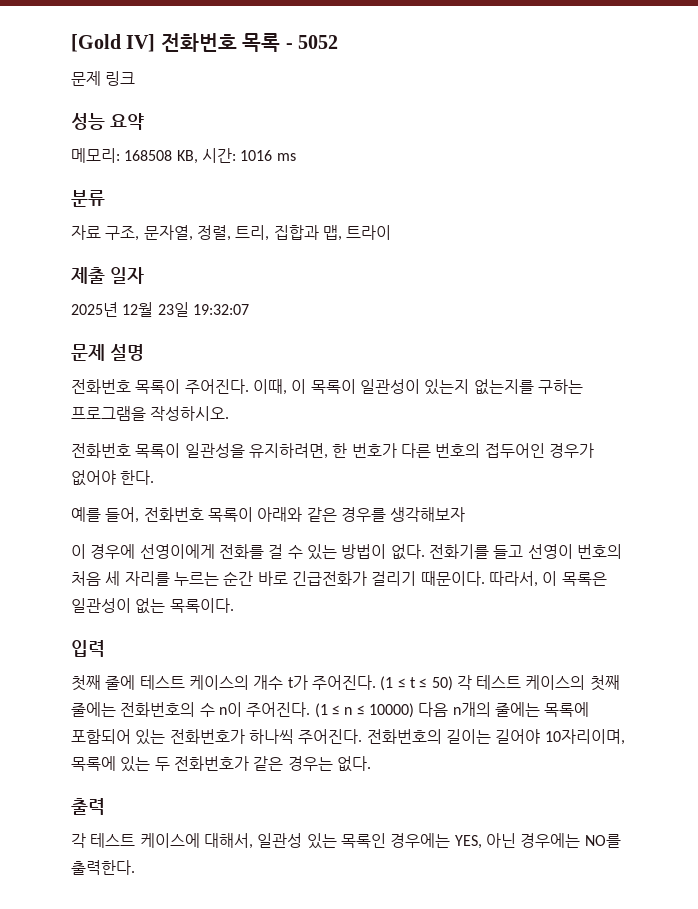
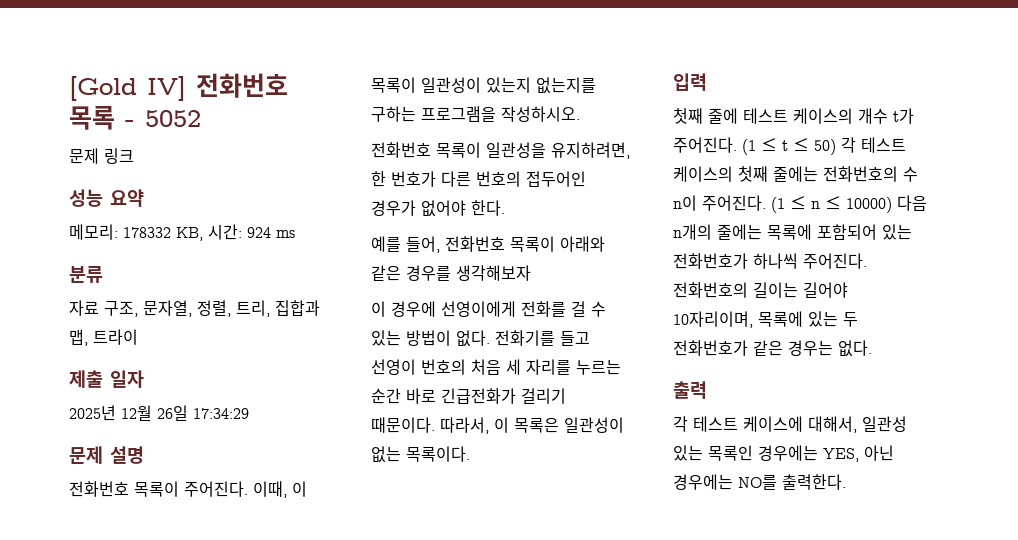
- 메모리: 168508 KB, 시간: 1016 ms
+ 메모리: 178332 KB, 시간: 924 ms
- 2025년 12월 23일 19:32:07
+ 2025년 12월 26일 17:34:29

